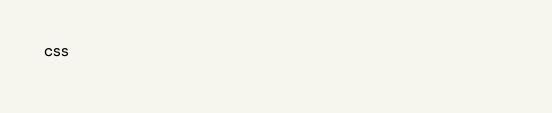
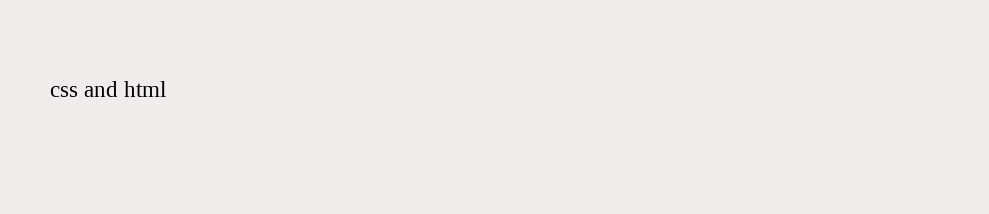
- css
+ css and html

